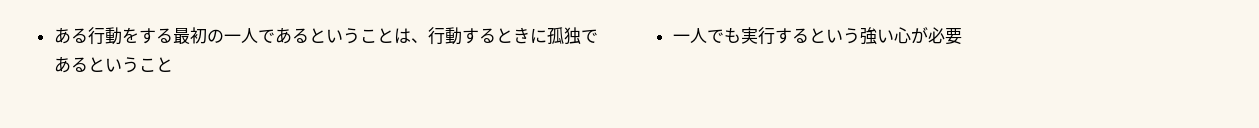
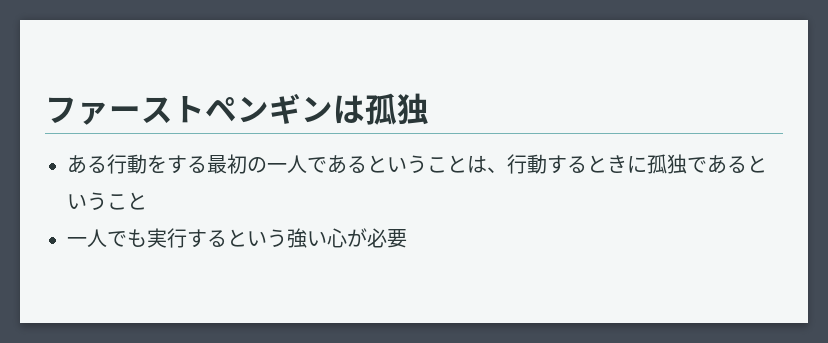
+ ファーストペンギンは孤独

